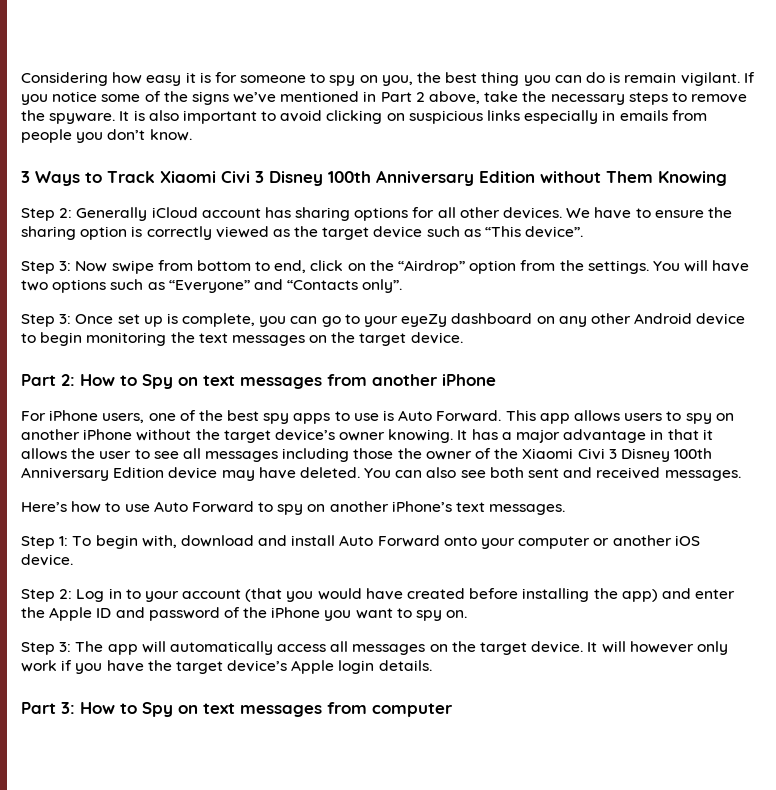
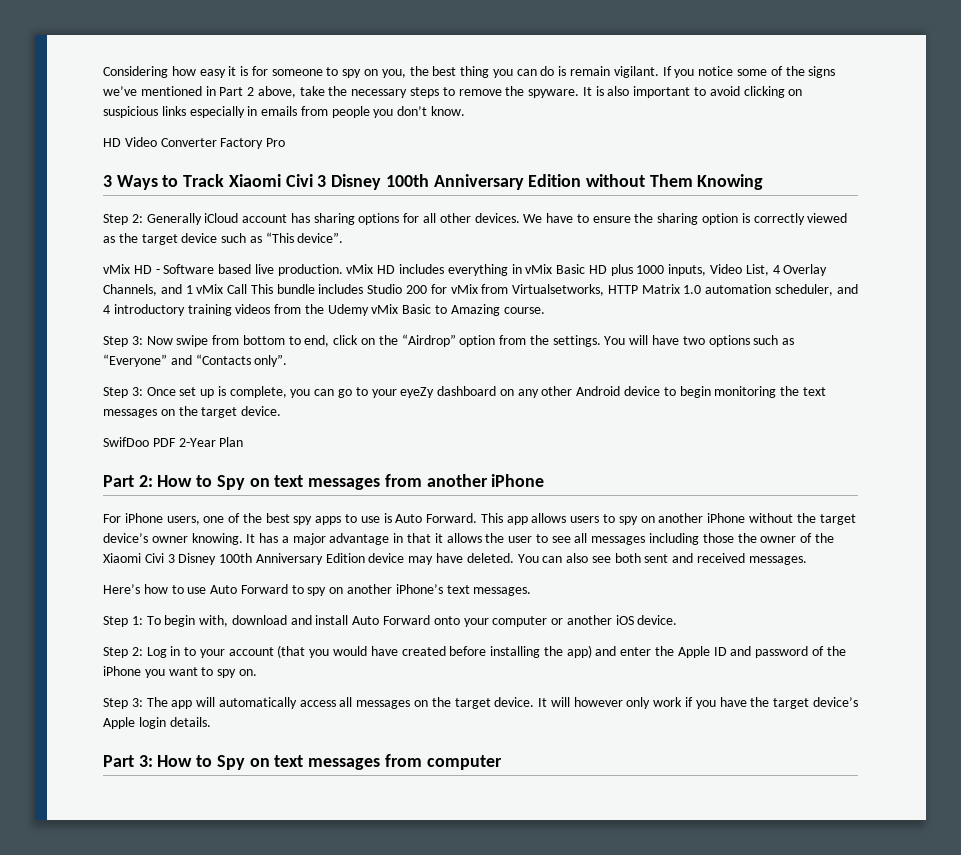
+ HD Video Converter Factory Pro
+ vMix HD - Software based live production. vMix HD includes everything in vMix Basic HD plus 1000 inputs, Video List, 4 Overlay Channels, and 1 vMix Call This bundle includes Studio 200 for vMix from Virtualsetworks, HTTP Matrix 1.0 automation scheduler, and 4 introductory training videos from the Udemy vMix Basic to Amazing course.
+ SwifDoo PDF 2-Year Plan

